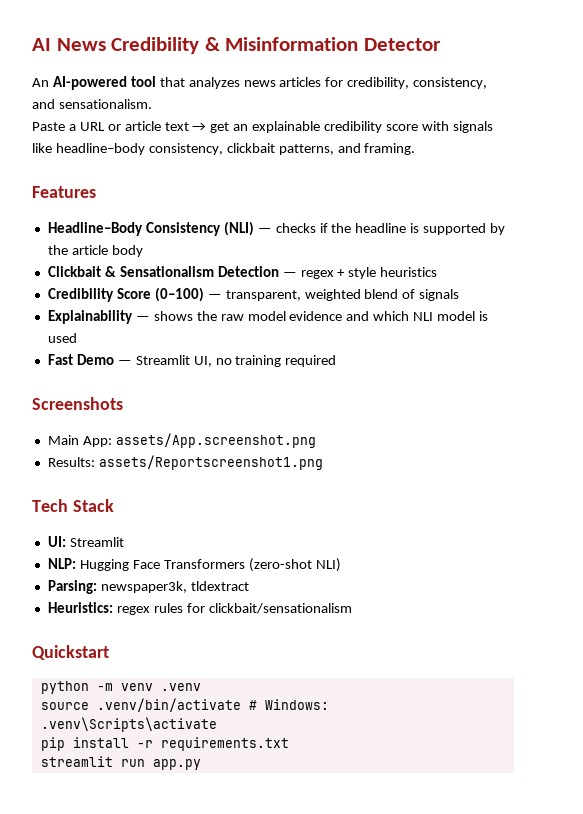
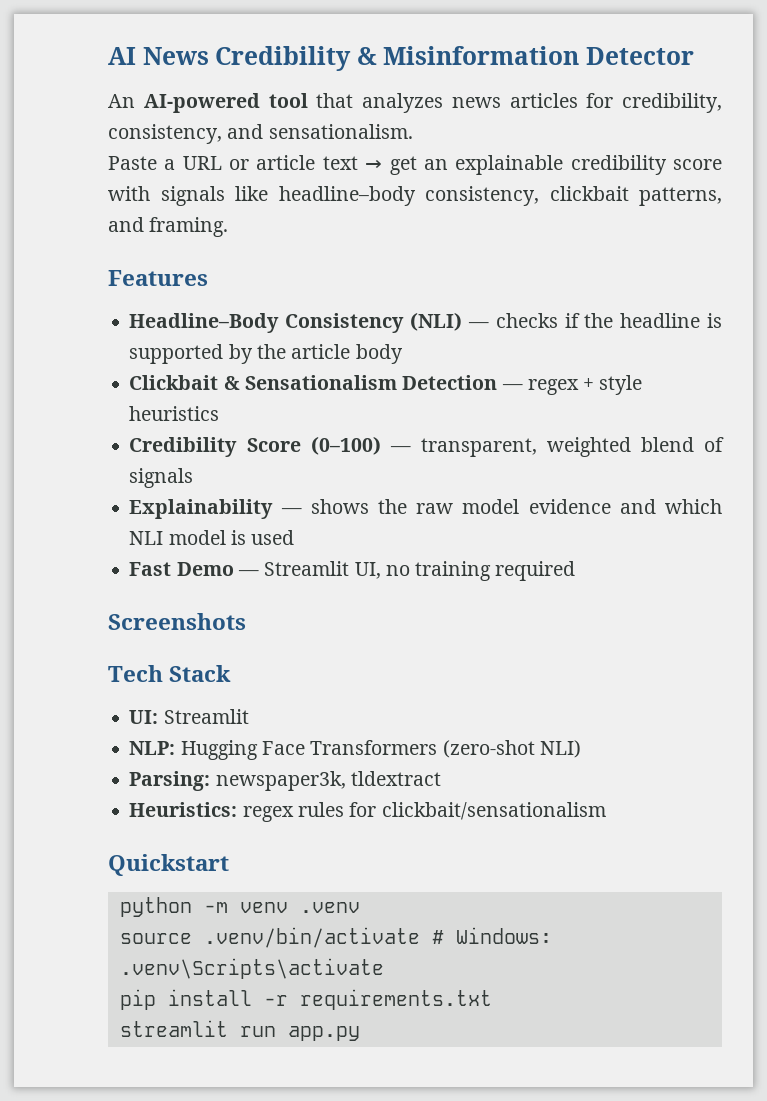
- Main App: assets/App.screenshot.png
- Results: assets/Reportscreenshot1.png

